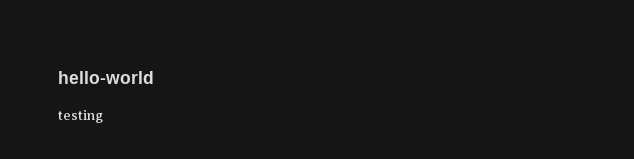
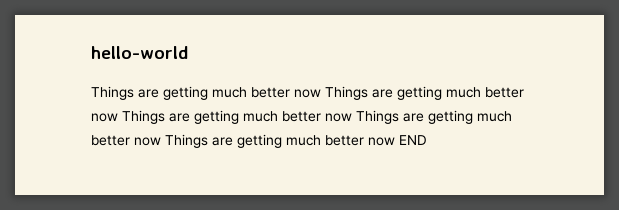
- testing
+ Things are getting much better now Things are getting much better now Things are getting much better now Things are getting much better now Things are getting much better now END

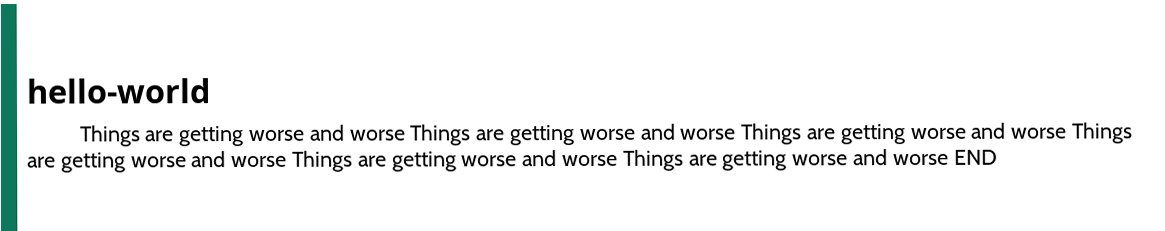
- Things are getting much better now Things are getting much better now Things are getting much better now Things are getting much better now Things are getting much better now END
+ Things are getting worse and worse Things are getting worse and worse Things are getting worse and worse Things are getting worse and worse Things are getting worse and worse Things are getting worse and worse END

